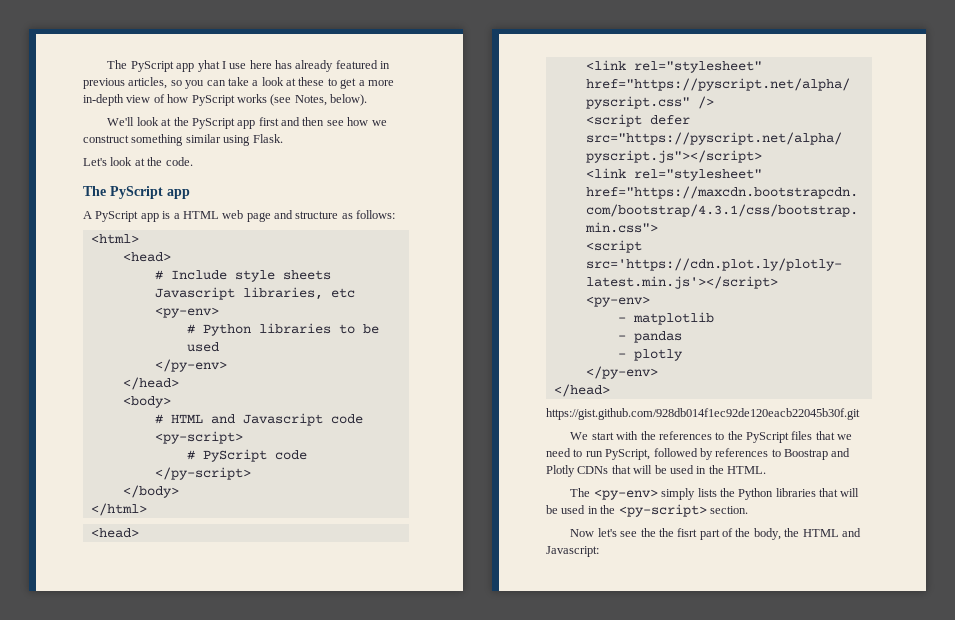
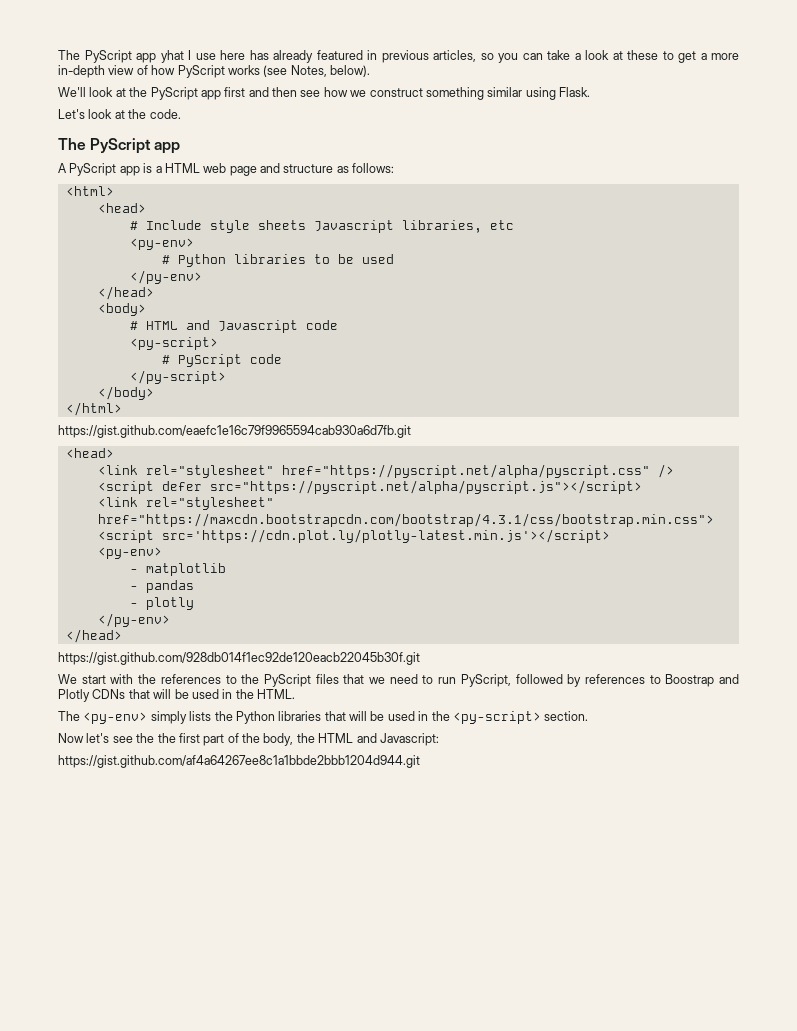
+ https://gist.github.com/eaefc1e16c79f9965594cab930a6d7fb.git
- Now let's see the the fisrt part of the body, the HTML and Javascript:
+ Now let's see the the first part of the body, the HTML and Javascript:
+ https://gist.github.com/af4a64267ee8c1a1bbde2bbb1204d944.git

